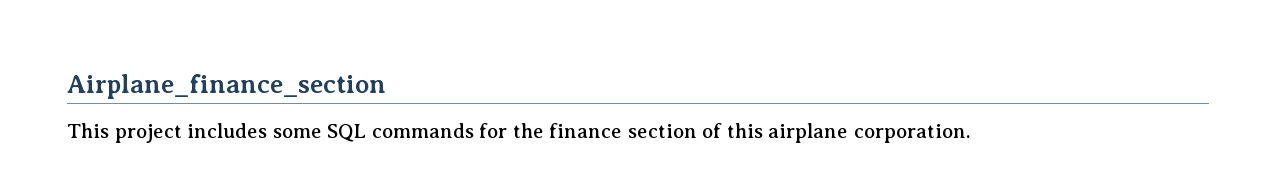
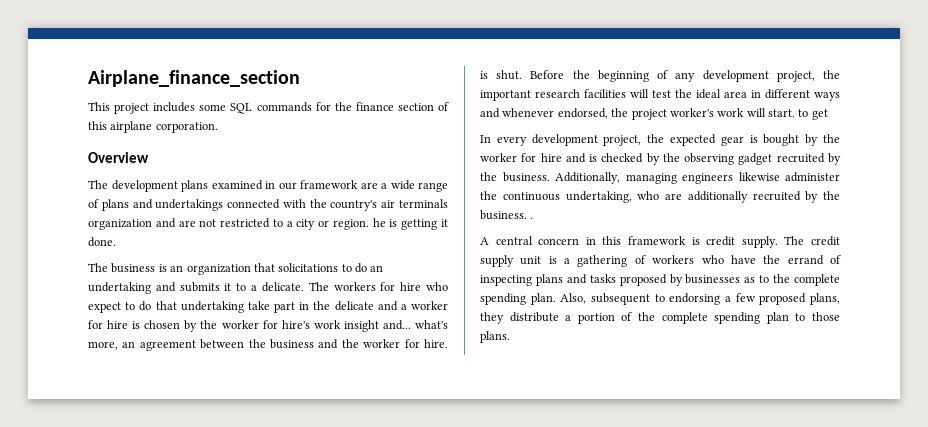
+ Overview
+ The development plans examined in our framework are a wide range of plans and undertakings connected with the country's air terminals organization and are not restricted to a city or region. he is getting it done.
+ The business is an organization that solicitations to do an undertaking and submits it to a delicate. The workers for hire who expect to do that undertaking take part in the delicate and a worker for hire is chosen by the worker for hire's work insight and... what's more, an agreement between the business and the worker for hire. is shut. Before the beginning of any development project, the important research facilities will test the ideal area in different ways and whenever endorsed, the project worker's work will start. to get
+ In every development project, the expected gear is bought by the worker for hire and is checked by the observing gadget recruited by the business. Additionally, managing engineers likewise administer the continuous undertaking, who are additionally recruited by the business. .
+ A central concern in this framework is credit supply. The credit supply unit is a gathering of workers who have the errand of inspecting plans and tasks proposed by businesses as to the complete spending plan. Also, subsequent to endorsing a few proposed plans, they distribute a portion of the complete spending plan to those plans.

